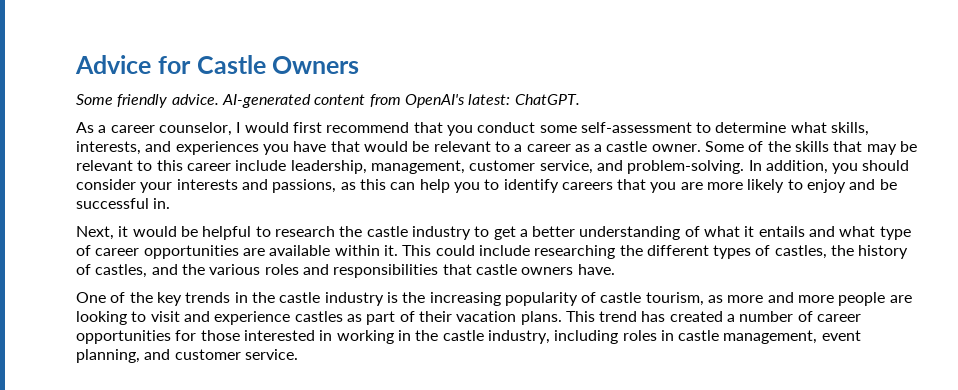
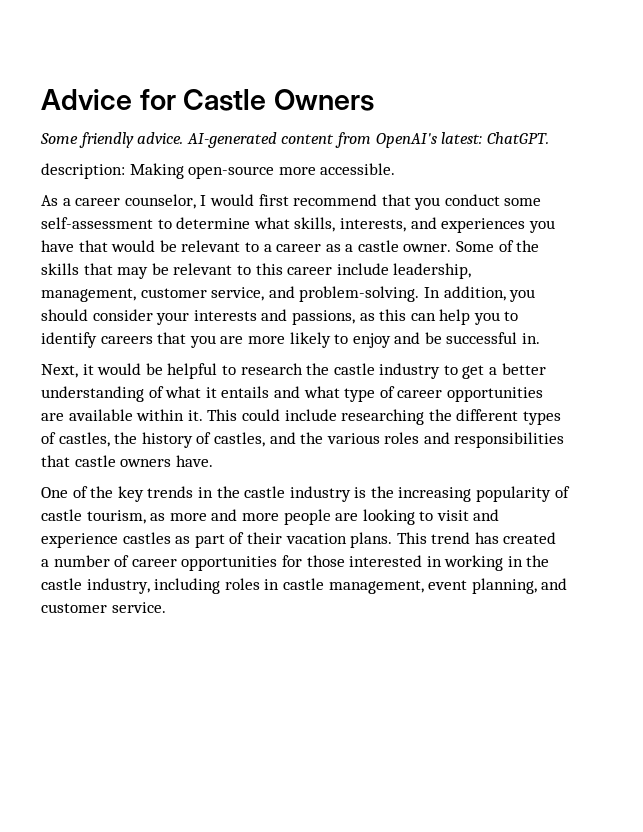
+ description: Making open-source more accessible.

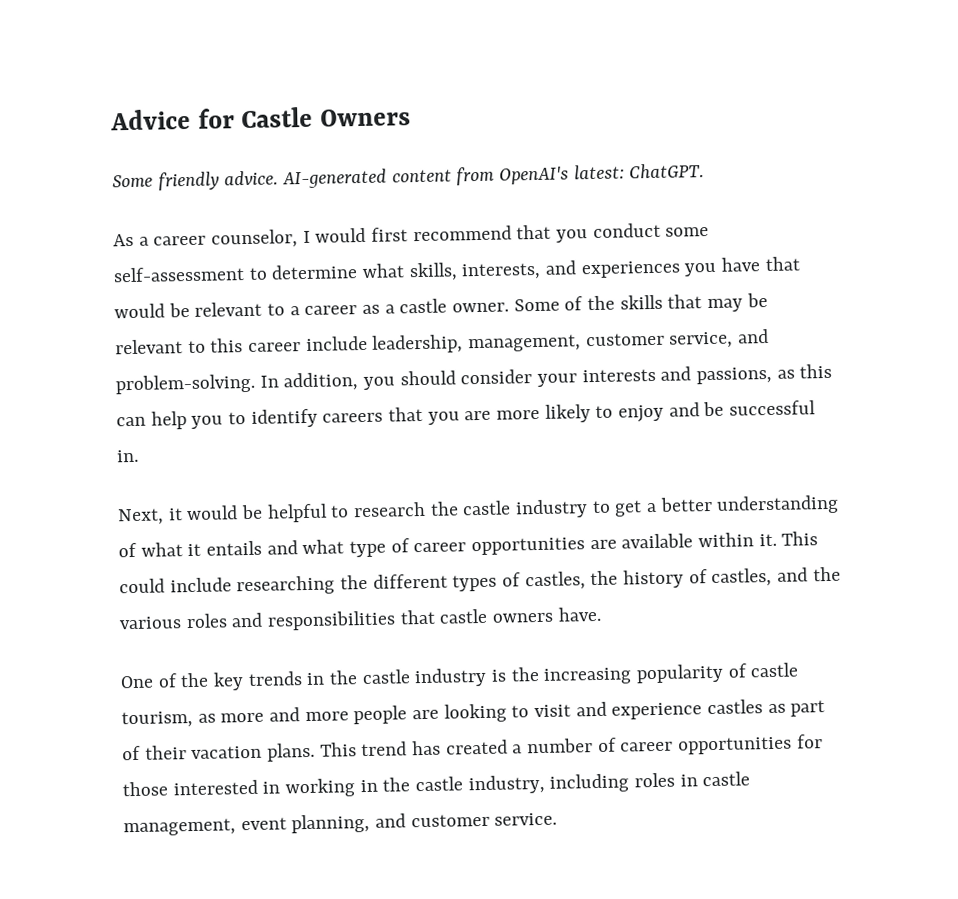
- description: Making open-source more accessible.

